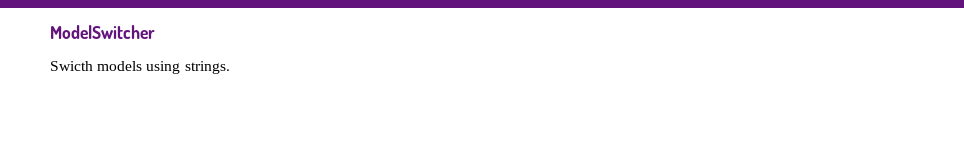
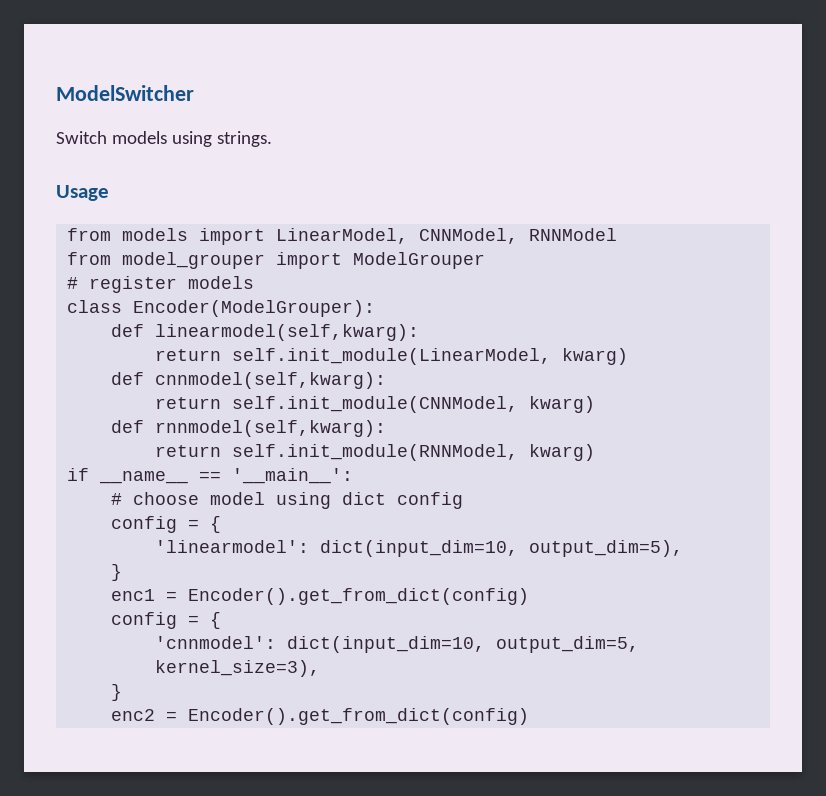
- Swicth models using strings.
+ Switch models using strings.
+ Usage
+ from models import LinearModel, CNNModel, RNNModel
+ from model_grouper import ModelGrouper
+ # register models
+ class Encoder(ModelGrouper):
+ def linearmodel(self,kwarg):
+ return self.init_module(LinearModel, kwarg)
+ def cnnmodel(self,kwarg):
+ return self.init_module(CNNModel, kwarg)
+ def rnnmodel(self,kwarg):
+ return self.init_module(RNNModel, kwarg)
+ if __name__ == '__main__':
+ # choose model using dict config
+ config = {
+ 'linearmodel': dict(input_dim=10, output_dim=5),
+ }
+ enc1 = Encoder().get_from_dict(config)
+ config = {
+ 'cnnmodel': dict(input_dim=10, output_dim=5, kernel_size=3),
+ }
+ enc2 = Encoder().get_from_dict(config)

